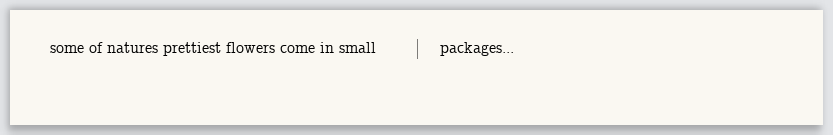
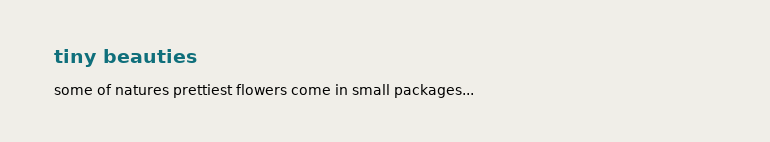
+ tiny beauties

